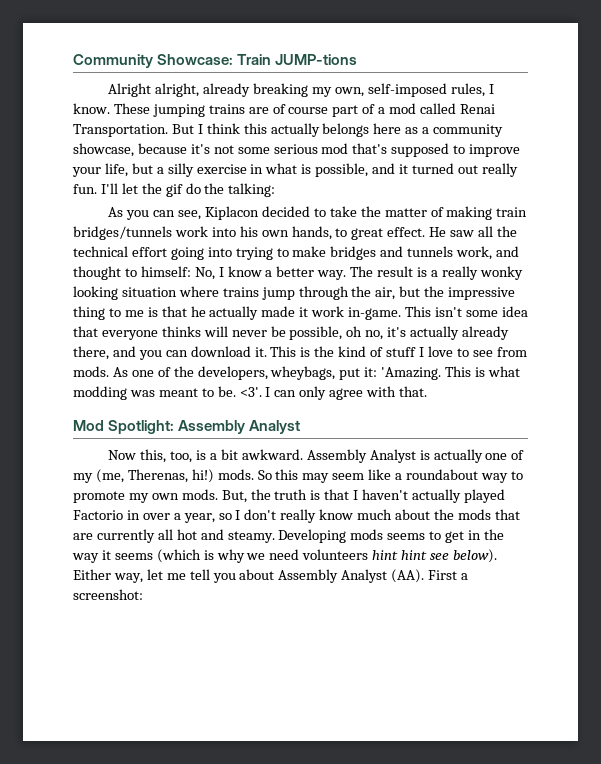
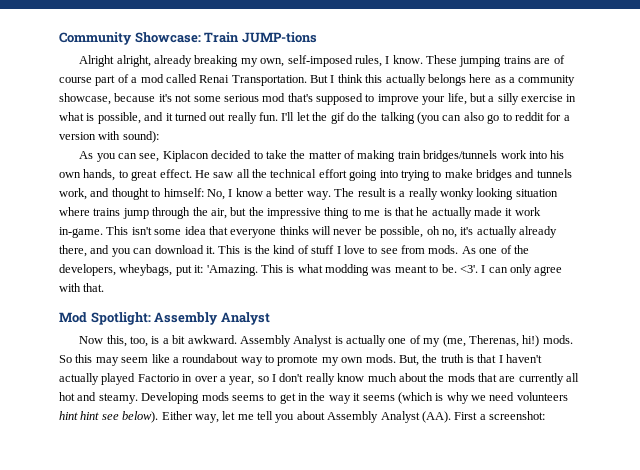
- I'll let the gif do the talking:
+ I'll let the gif do the talking (you can also go to reddit for a version with sound):

